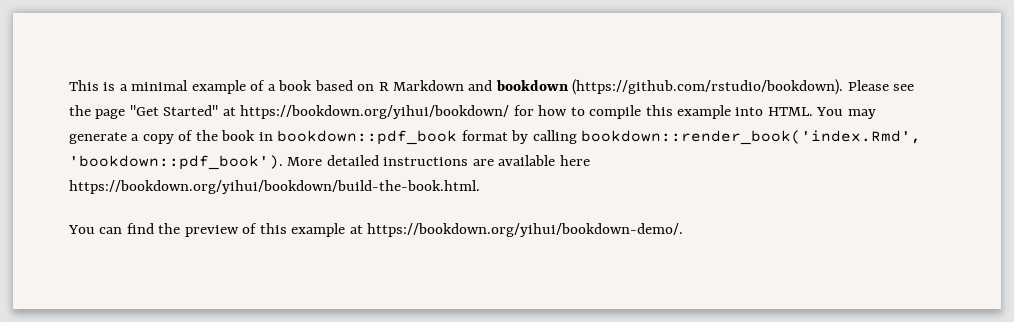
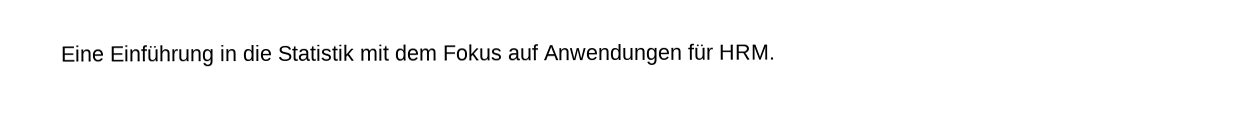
- This is a minimal example of a book based on R Markdown and bookdown (https://github.com/rstudio/bookdown). Please see the page "Get Started" at https://bookdown.org/yihui/bookdown/ for how to compile this example into HTML. You may generate a copy of the book in bookdown::pdf_book format by calling bookdown::render_book('index.Rmd', 'bookdown::pdf_book'). More detailed instructions are available here https://bookdown.org/yihui/bookdown/build-the-book.html.
- You can find the preview of this example at https://bookdown.org/yihui/bookdown-demo/.
+ Eine Einführung in die Statistik mit dem Fokus auf Anwendungen für HRM.

